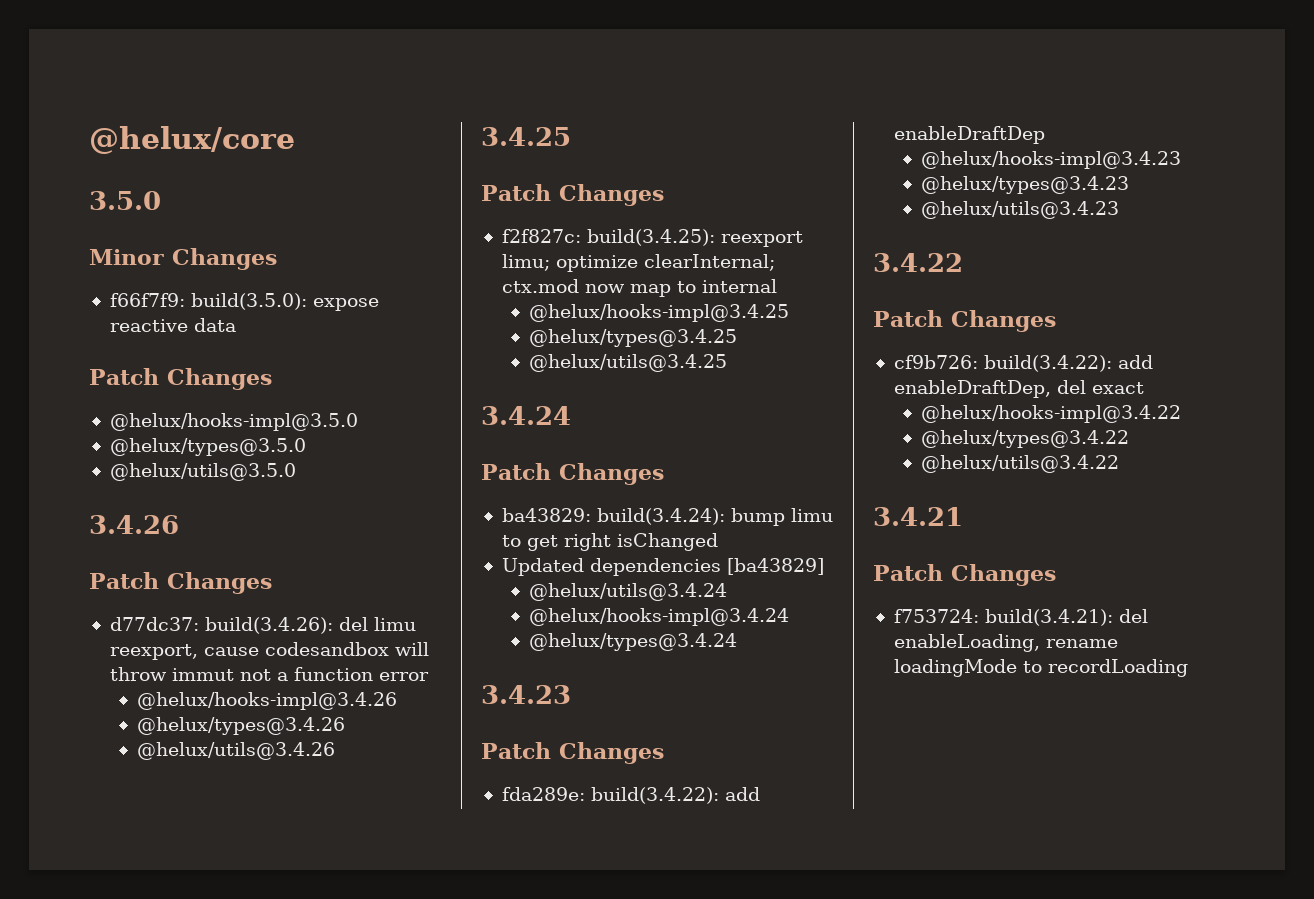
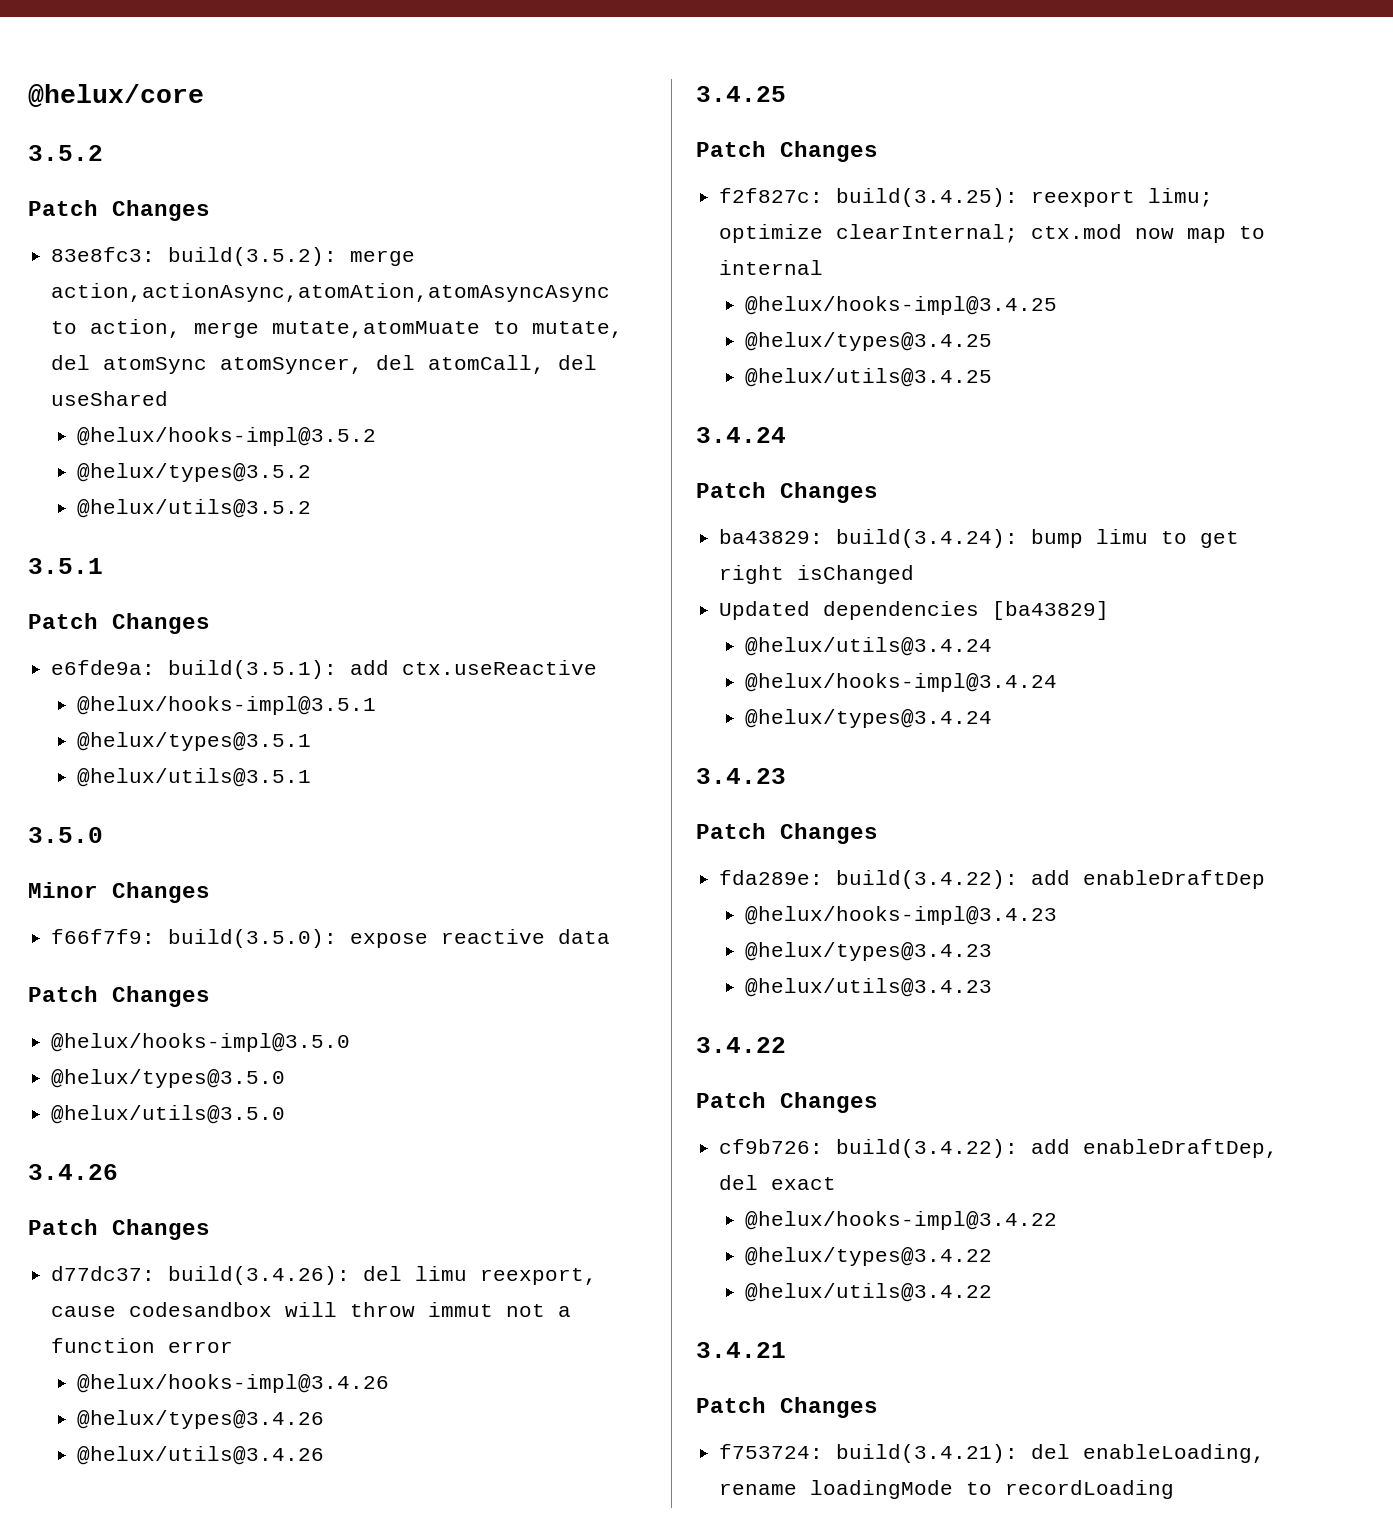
+ 3.5.2
+ Patch Changes
+ 83e8fc3: build(3.5.2): merge action,actionAsync,atomAtion,atomAsyncAsync to action, merge mutate,atomMuate to mutate, del atomSync atomSyncer, del atomCall, del useShared
+ @helux/hooks-impl@3.5.2
+ @helux/types@3.5.2
+ @helux/utils@3.5.2
+ 3.5.1
+ Patch Changes
+ e6fde9a: build(3.5.1): add ctx.useReactive
+ @helux/hooks-impl@3.5.1
+ @helux/types@3.5.1
+ @helux/utils@3.5.1

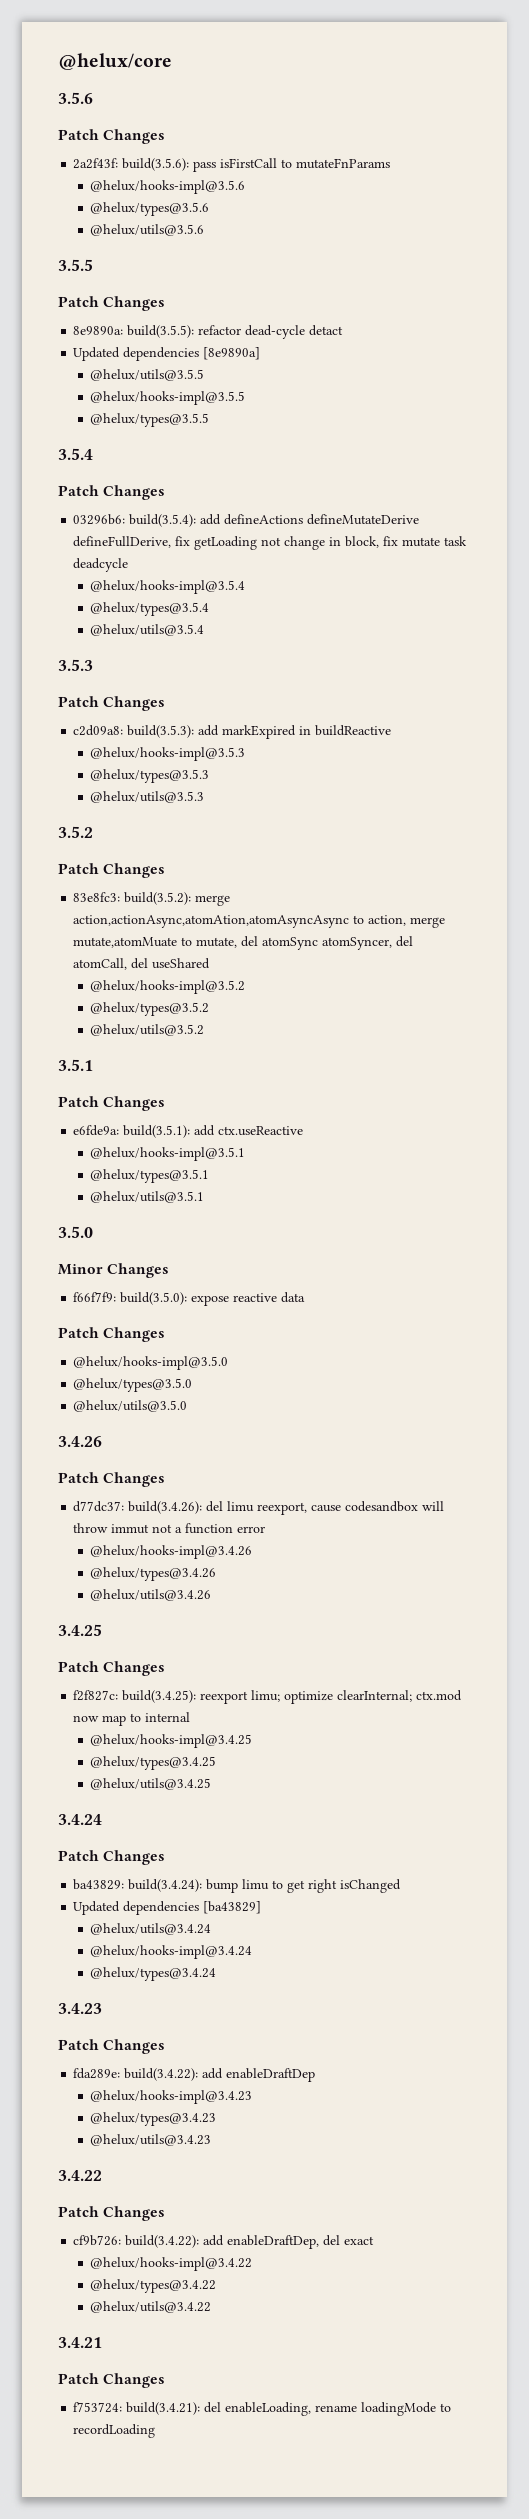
+ 3.5.6
+ Patch Changes
+ 2a2f43f: build(3.5.6): pass isFirstCall to mutateFnParams
+ @helux/hooks-impl@3.5.6
+ @helux/types@3.5.6
+ @helux/utils@3.5.6
+ 3.5.5
+ Patch Changes
+ 8e9890a: build(3.5.5): refactor dead-cycle detact
+ Updated dependencies [8e9890a]
+ @helux/utils@3.5.5
+ @helux/hooks-impl@3.5.5
+ @helux/types@3.5.5
+ 3.5.4
+ Patch Changes
+ 03296b6: build(3.5.4): add defineActions defineMutateDerive defineFullDerive, fix getLoading not change in block, fix mutate task deadcycle
+ @helux/hooks-impl@3.5.4
+ @helux/types@3.5.4
+ @helux/utils@3.5.4
+ 3.5.3
+ Patch Changes
+ c2d09a8: build(3.5.3): add markExpired in buildReactive
+ @helux/hooks-impl@3.5.3
+ @helux/types@3.5.3
+ @helux/utils@3.5.3

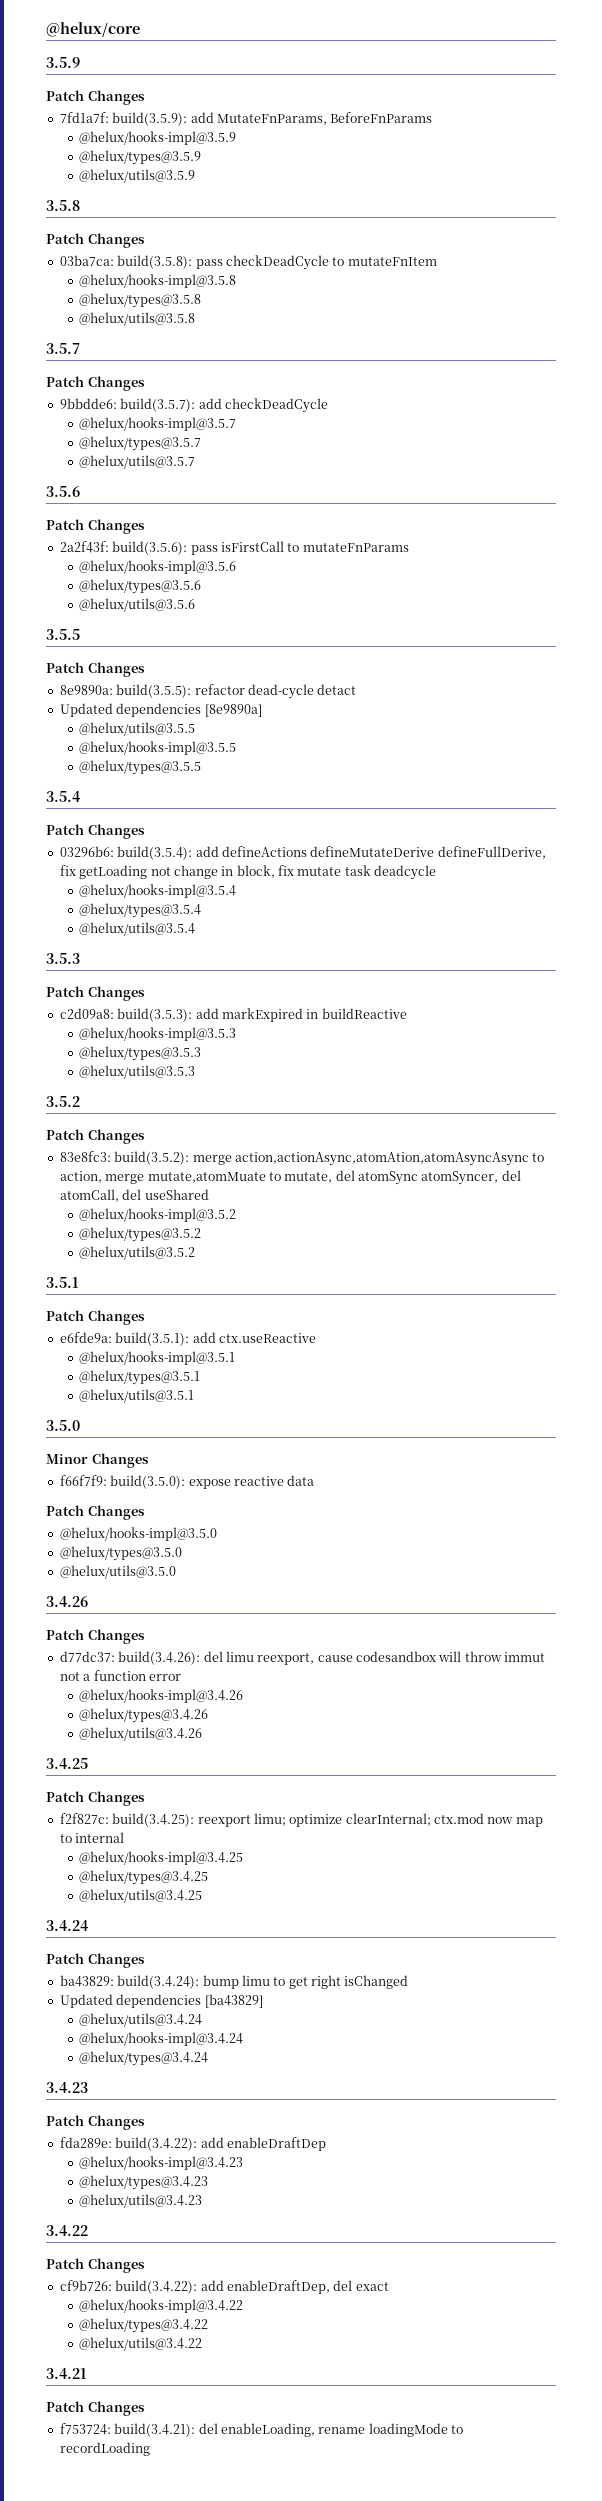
+ 3.5.9
+ Patch Changes
+ 7fd1a7f: build(3.5.9): add MutateFnParams, BeforeFnParams
+ @helux/hooks-impl@3.5.9
+ @helux/types@3.5.9
+ @helux/utils@3.5.9
+ 3.5.8
+ Patch Changes
+ 03ba7ca: build(3.5.8): pass checkDeadCycle to mutateFnItem
+ @helux/hooks-impl@3.5.8
+ @helux/types@3.5.8
+ @helux/utils@3.5.8
+ 3.5.7
+ Patch Changes
+ 9bbdde6: build(3.5.7): add checkDeadCycle
+ @helux/hooks-impl@3.5.7
+ @helux/types@3.5.7
+ @helux/utils@3.5.7

